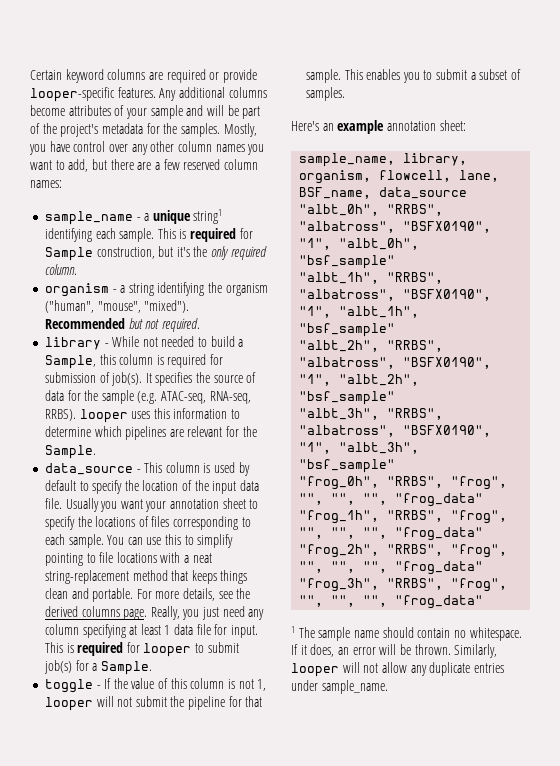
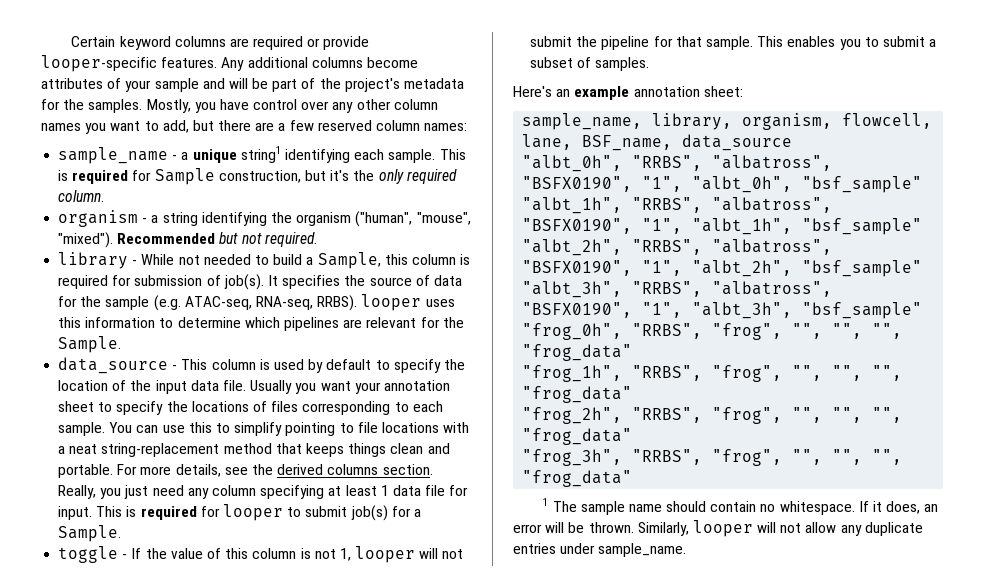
- For more details, see the derived columns page.
+ For more details, see the derived columns section.

